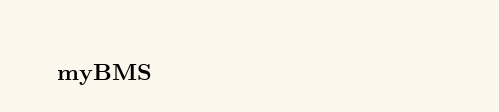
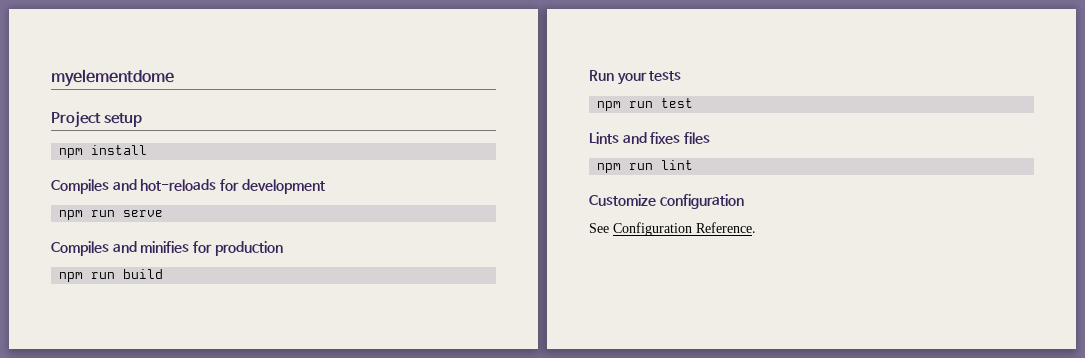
- myBMS
+ myelementdome
+ Project setup
+ npm install
+ Compiles and hot-reloads for development
+ npm run serve
+ Compiles and minifies for production
+ npm run build
+ Run your tests
+ npm run test
+ Lints and fixes files
+ npm run lint
+ Customize configuration
+ See Configuration Reference.

